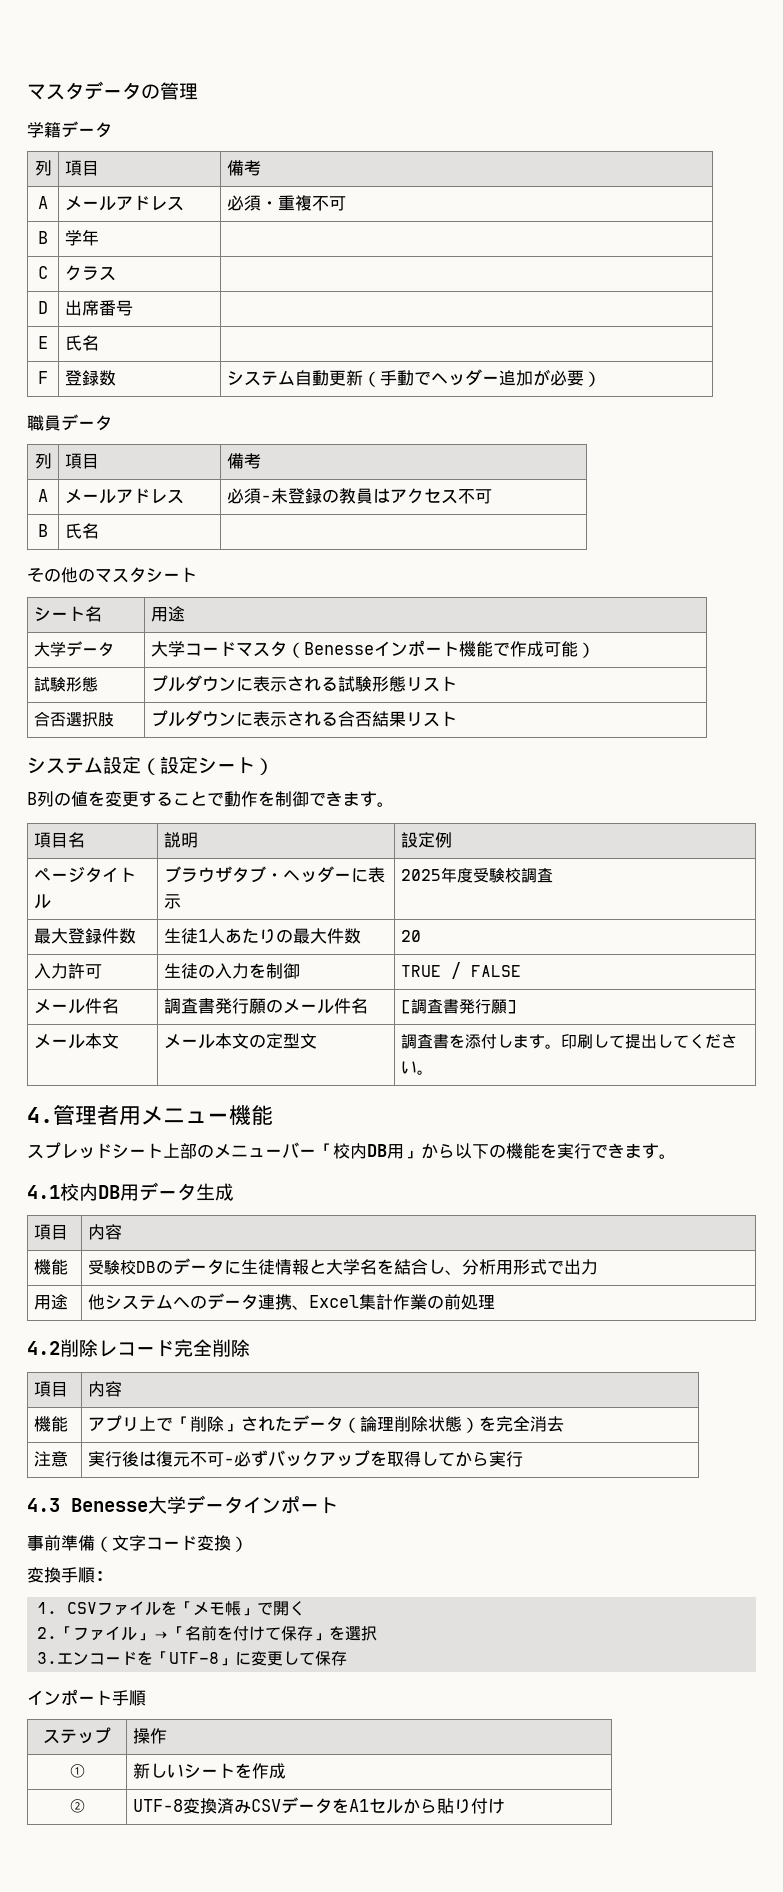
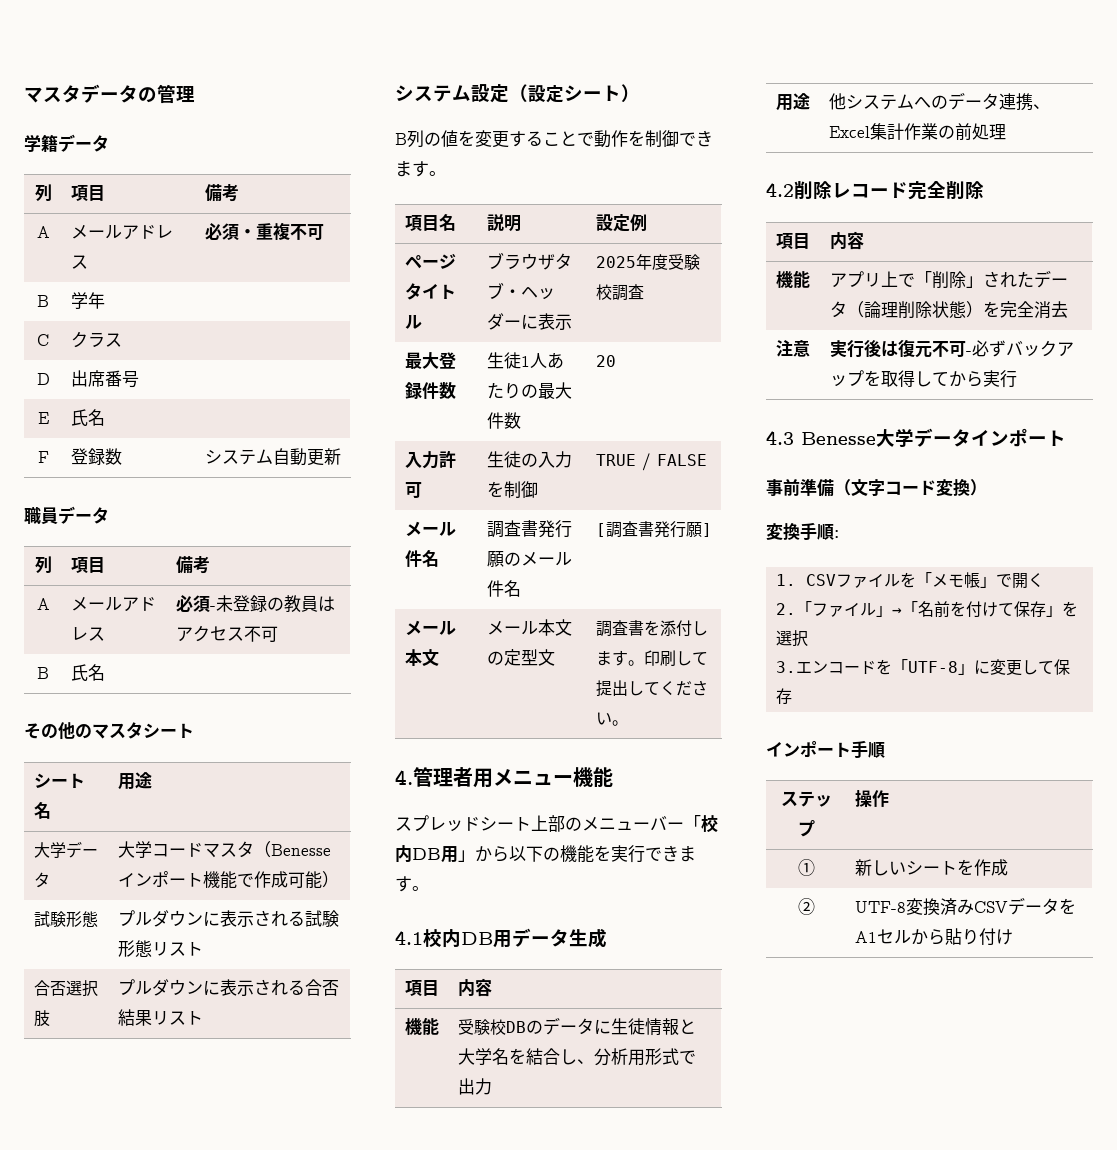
- F | 登録数 | システム自動更新（手動でヘッダー追加が必要）
+ F | 登録数 | システム自動更新

